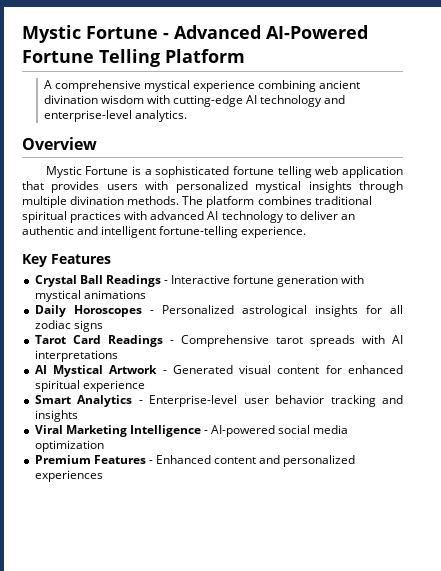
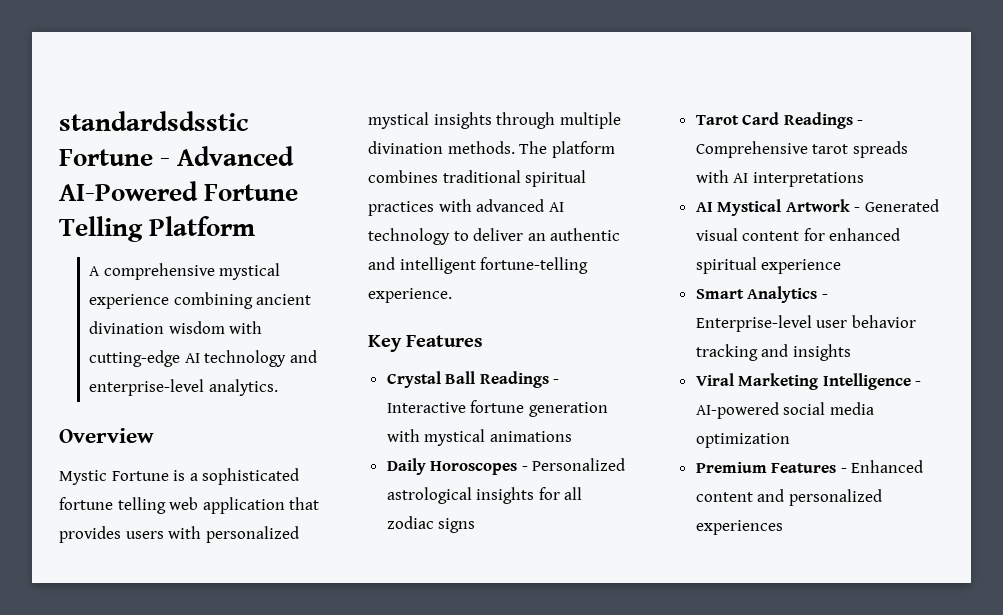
- Mystic Fortune - Advanced AI-Powered Fortune Telling Platform
+ standardsdsstic Fortune - Advanced AI-Powered Fortune Telling Platform

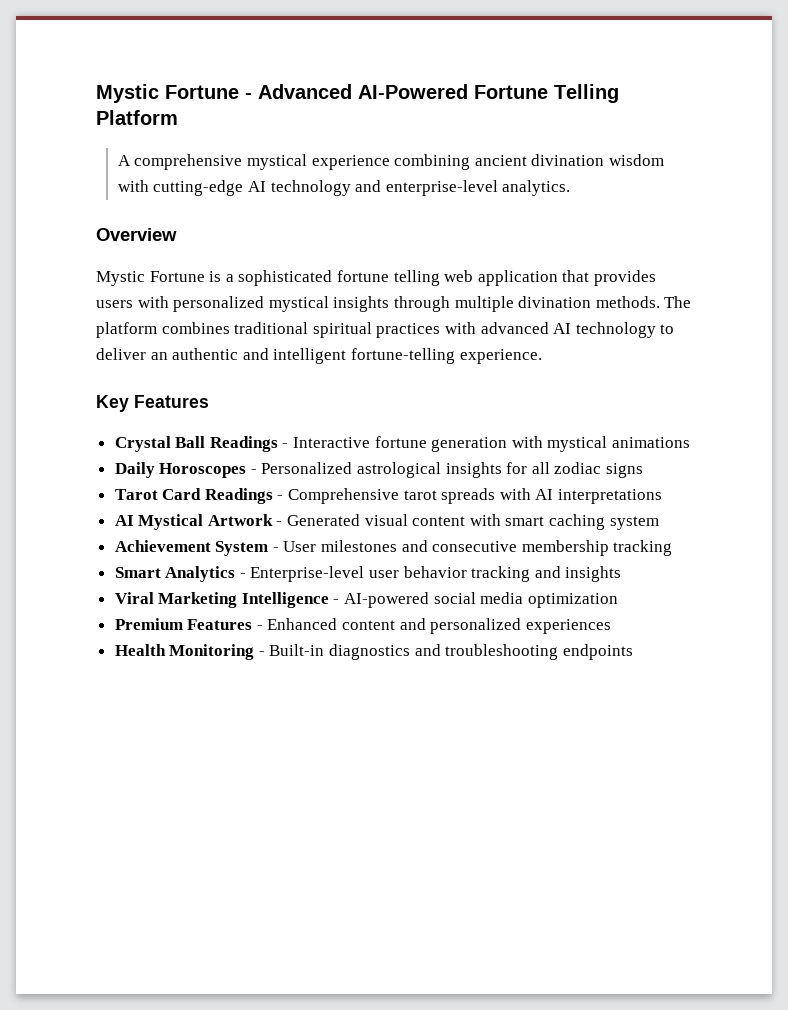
- standardsdsstic Fortune - Advanced AI-Powered Fortune Telling Platform
+ Mystic Fortune - Advanced AI-Powered Fortune Telling Platform
- AI Mystical Artwork - Generated visual content for enhanced spiritual experience
+ AI Mystical Artwork - Generated visual content with smart caching system
+ Achievement System - User milestones and consecutive membership tracking
+ Health Monitoring - Built-in diagnostics and troubleshooting endpoints

